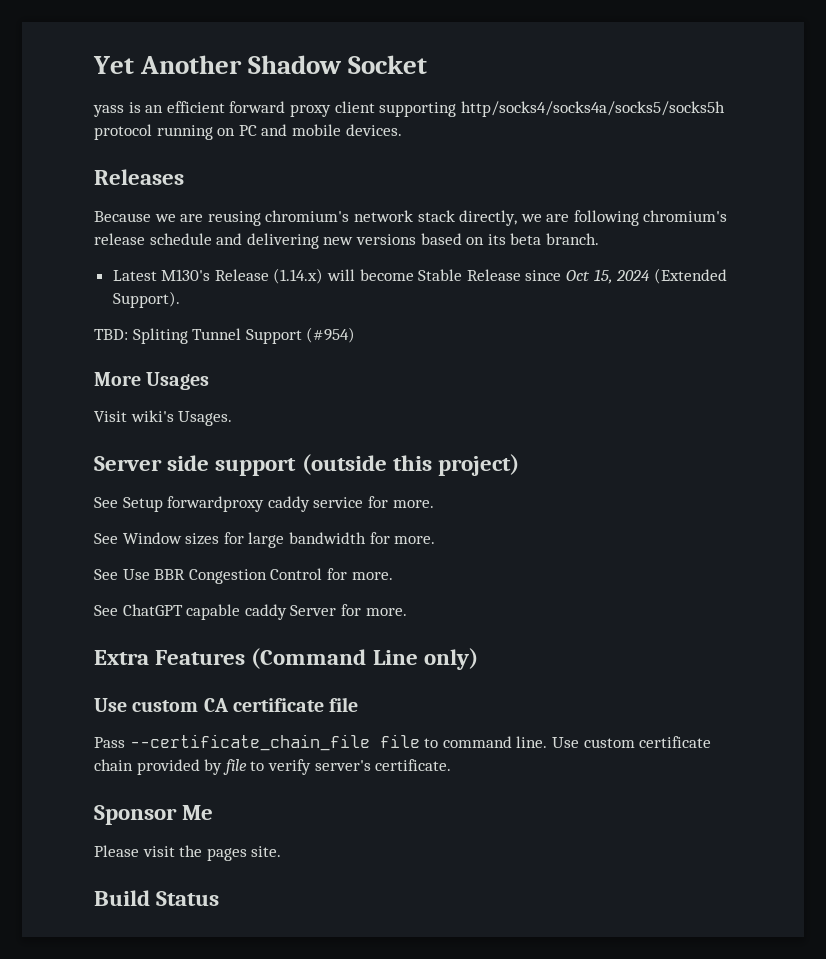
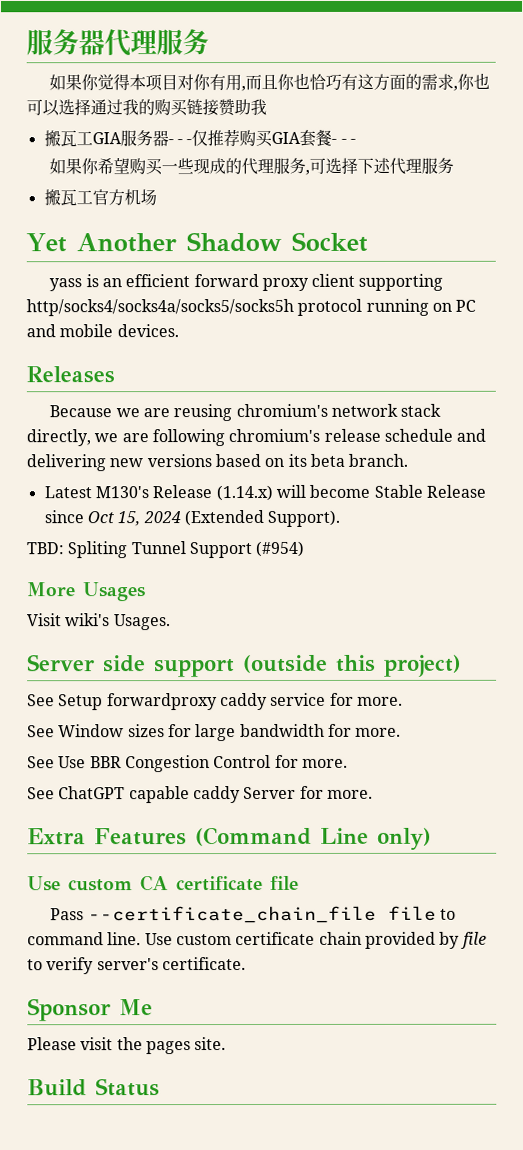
+ 服务器代理服务
+ 如果你觉得本项目对你有用,而且你也恰巧有这方面的需求,你也可以选择通过我的购买链接赞助我
+ 搬瓦工GIA服务器- - -仅推荐购买GIA套餐- - -
+ 如果你希望购买一些现成的代理服务,可选择下述代理服务
+ 搬瓦工官方机场

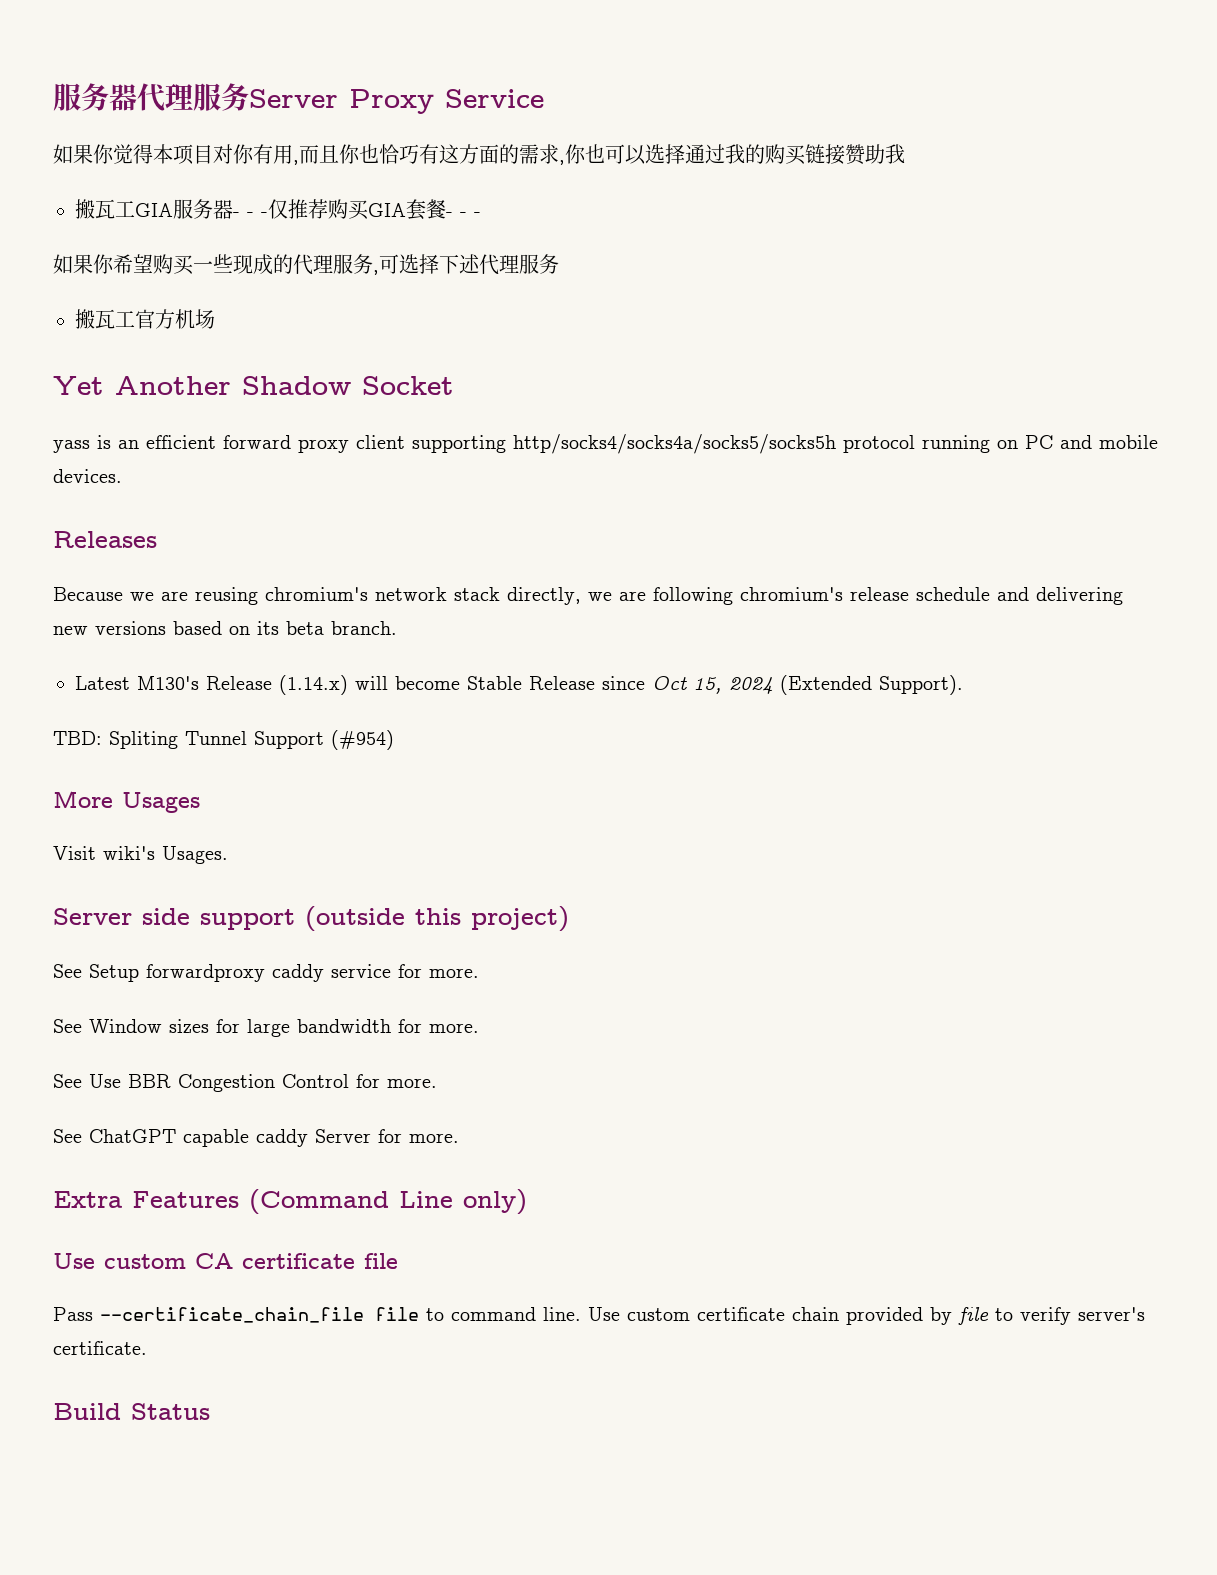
- 服务器代理服务
+ 服务器代理服务Server Proxy Service
- Sponsor Me
- Please visit the pages site.

